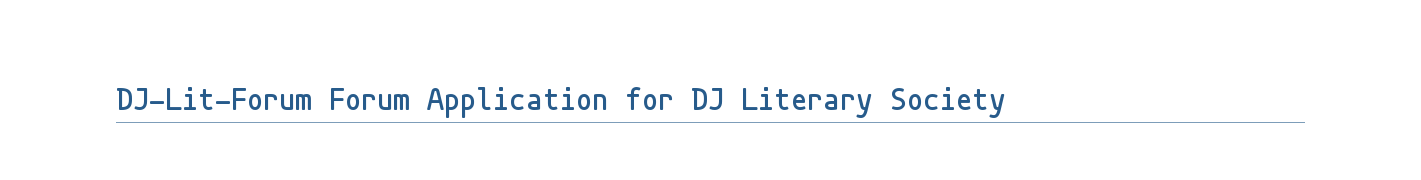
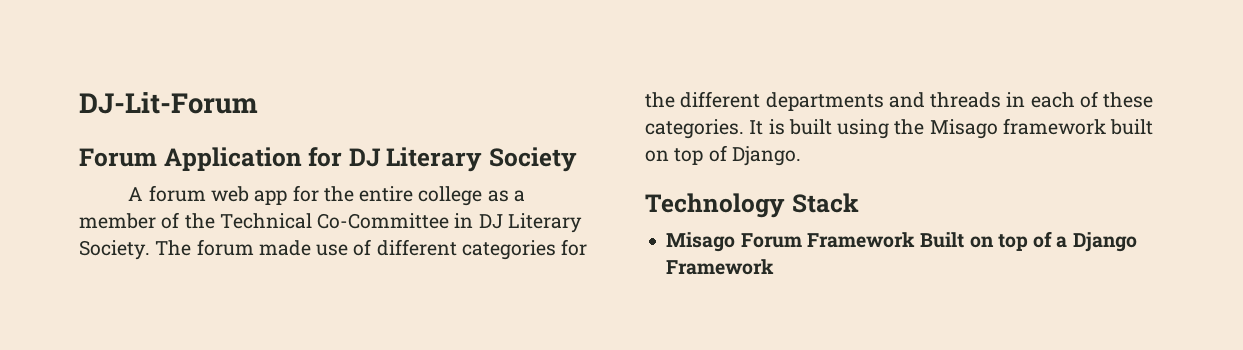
- DJ-Lit-Forum Forum Application for DJ Literary Society
+ DJ-Lit-Forum
+ Forum Application for DJ Literary Society
+ A forum web app for the entire college as a member of the Technical Co-Committee in DJ Literary Society. The forum made use of different categories for the different departments and threads in each of these categories. It is built using the Misago framework built on top of Django.
+ Technology Stack
+ Misago Forum Framework Built on top of a Django Framework

